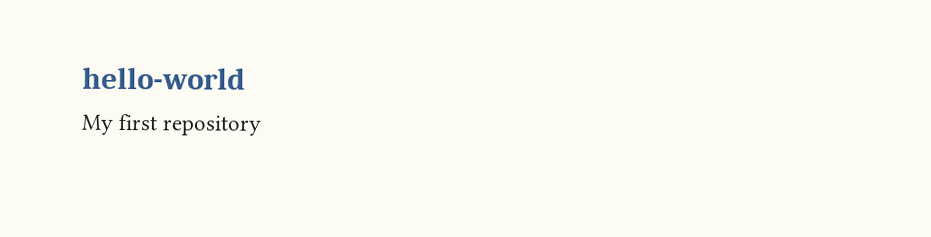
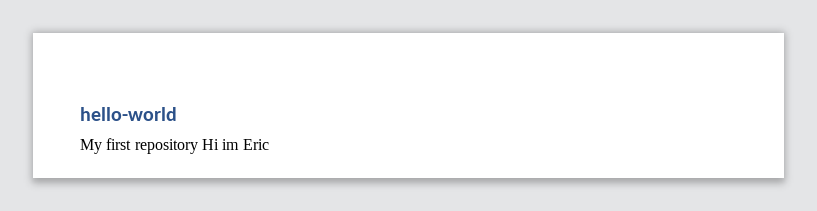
- My first repository
+ My first repository Hi im Eric

